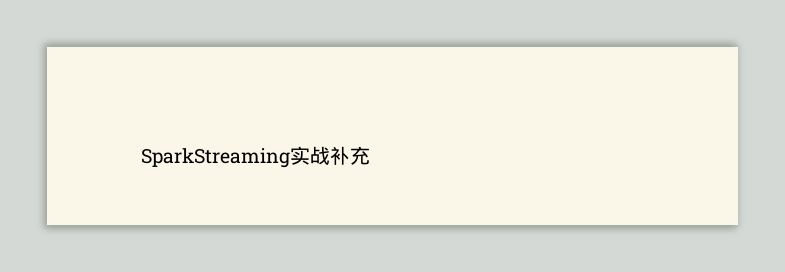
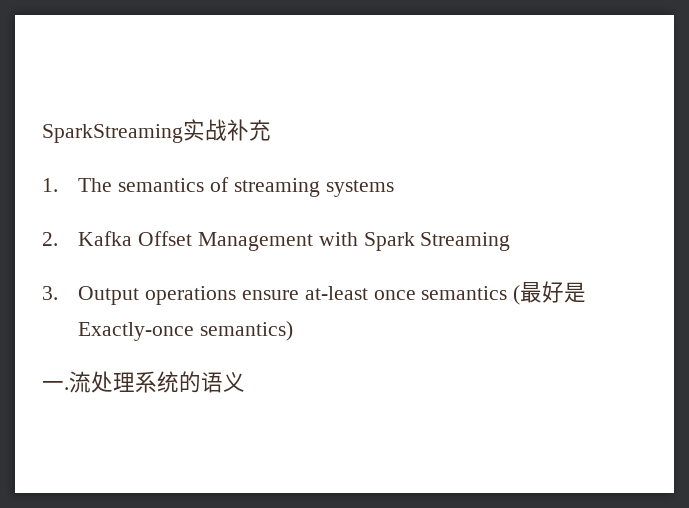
+ 1. The semantics of streaming systems
+ 2. Kafka Offset Management with Spark Streaming
+ 3. Output operations ensure at-least once semantics (最好是Exactly-once semantics)
+ 一.流处理系统的语义

